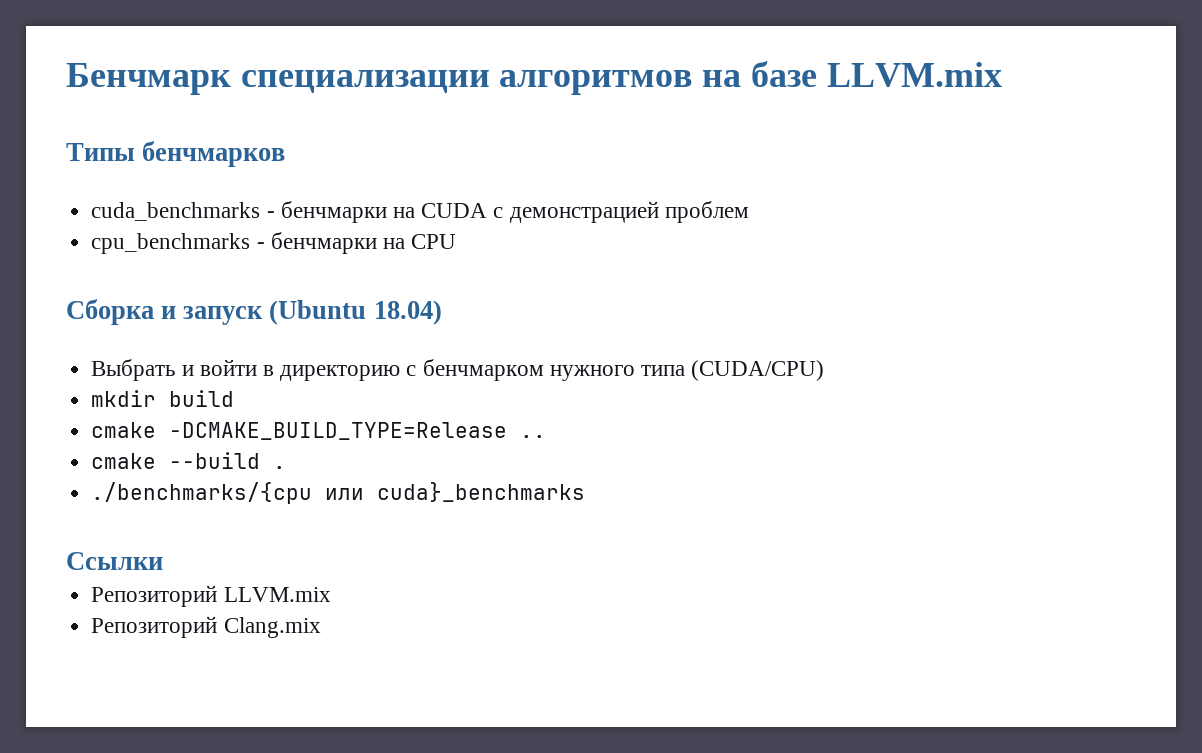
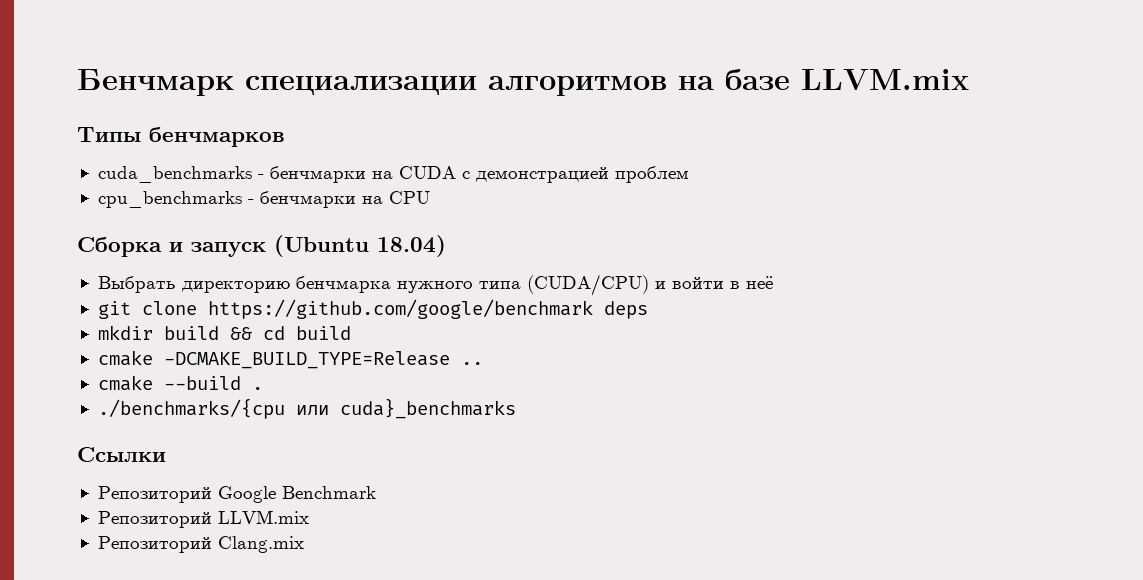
- Выбрать и войти в директорию с бенчмарком нужного типа (CUDA/CPU)
+ Выбрать директорию бенчмарка нужного типа (CUDA/CPU) и войти в неё
+ git clone https://github.com/google/benchmark deps
- mkdir build
+ mkdir build && cd build
+ Репозиторий Google Benchmark

